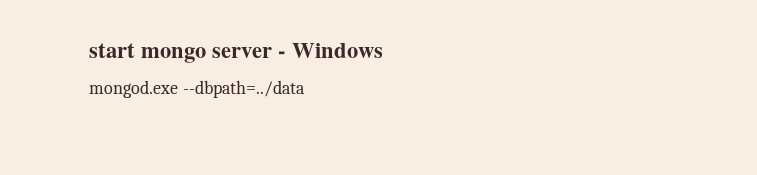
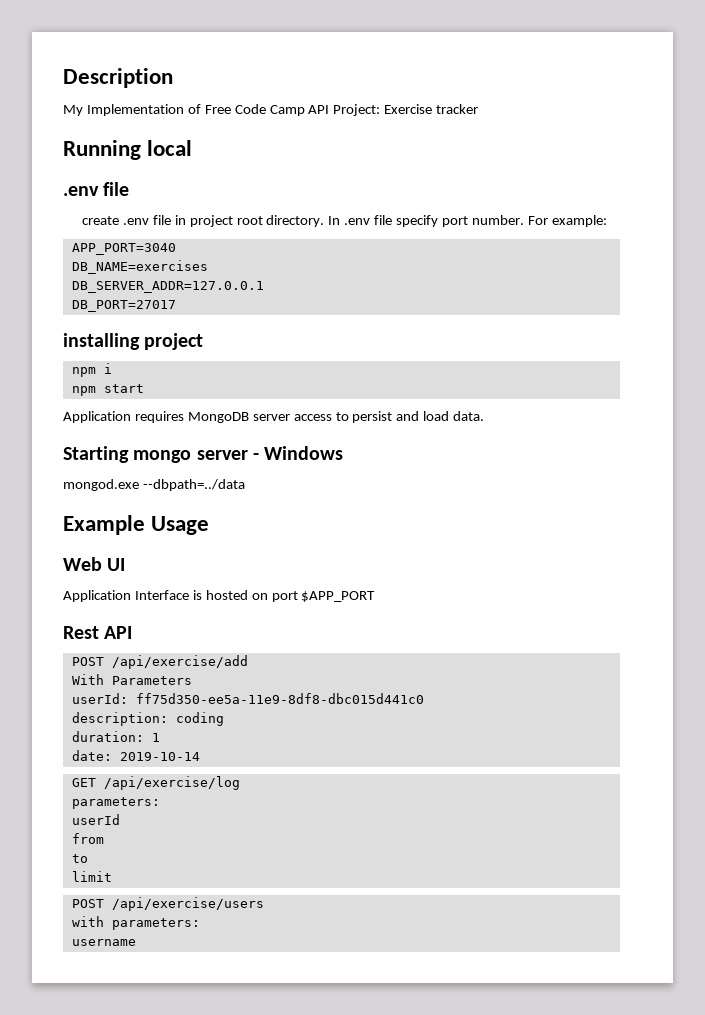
- start mongo server - Windows
+ Description
+ My Implementation of Free Code Camp API Project: Exercise tracker
+ Running local
+ .env file
+ create .env file in project root directory. In .env file specify port number. For example:
+ APP_PORT=3040
+ DB_NAME=exercises
+ DB_SERVER_ADDR=127.0.0.1
+ DB_PORT=27017
+ installing project
+ npm i
+ npm start
+ Application requires MongoDB server access to persist and load data.
+ Starting mongo server - Windows
+ Example Usage
+ Web UI
+ Application Interface is hosted on port $APP_PORT
+ Rest API
+ POST /api/exercise/add
+ With Parameters
+ userId: ff75d350-ee5a-11e9-8df8-dbc015d441c0
+ description: coding
+ duration: 1
+ date: 2019-10-14
+ GET /api/exercise/log
+ parameters:
+ userId
+ from
+ to
+ limit
+ POST /api/exercise/users
+ with parameters:
+ username

